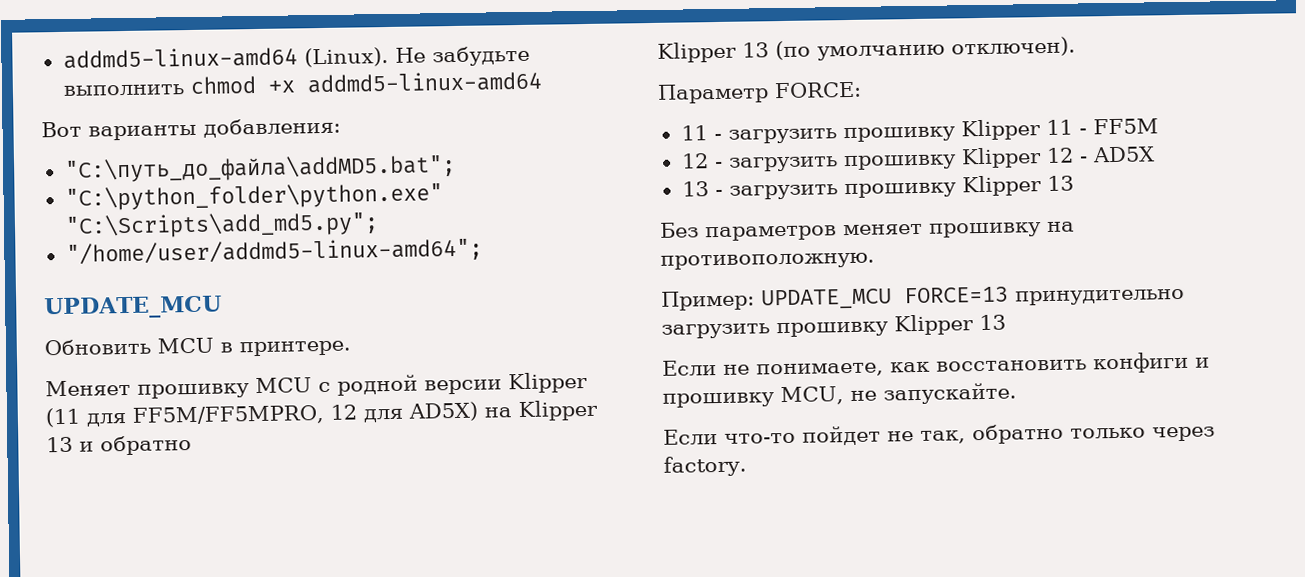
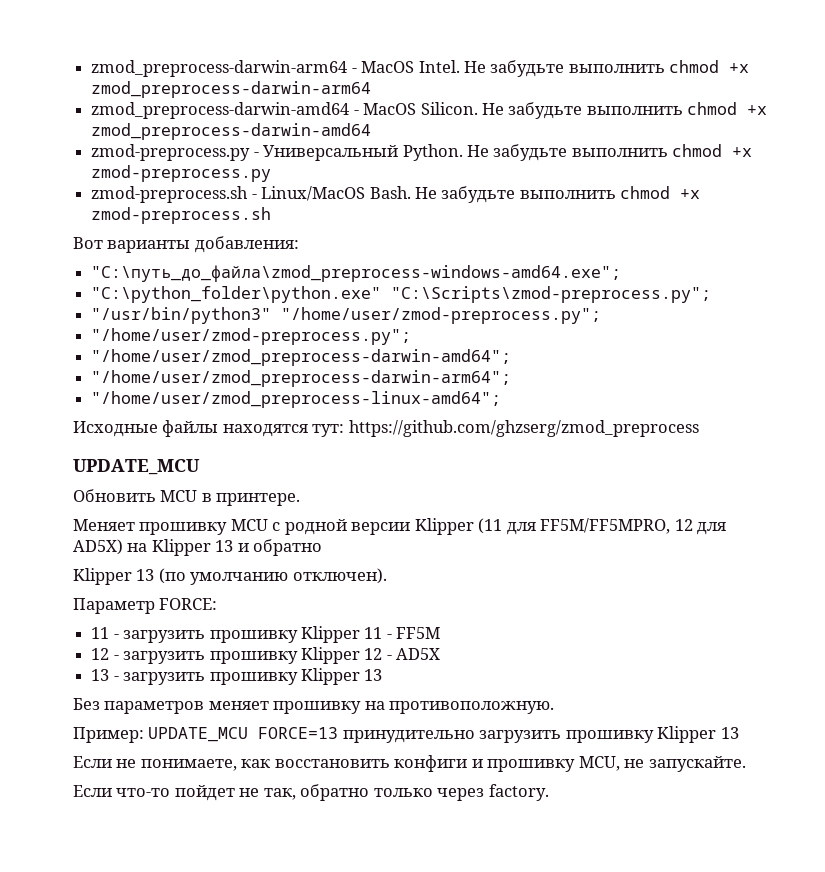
- addmd5-linux-amd64 (Linux). Не забудьте выполнить chmod +x addmd5-linux-amd64
+ zmod_preprocess-darwin-arm64 - MacOS Intel. Не забудьте выполнить chmod +x zmod_preprocess-darwin-arm64
+ zmod_preprocess-darwin-amd64 - MacOS Silicon. Не забудьте выполнить chmod +x zmod_preprocess-darwin-amd64
+ zmod-preprocess.py - Универсальный Python. Не забудьте выполнить chmod +x zmod-preprocess.py
+ zmod-preprocess.sh - Linux/MacOS Bash. Не забудьте выполнить chmod +x zmod-preprocess.sh
- "С:\путь_до_файла\addMD5.bat";
+ "С:\путь_до_файла\zmod_preprocess-windows-amd64.exe";
- "C:\python_folder\python.exe" "C:\Scripts\add_md5.py";
- "/home/user/addmd5-linux-amd64";
+ "C:\python_folder\python.exe" "C:\Scripts\zmod-preprocess.py";
+ "/usr/bin/python3" "/home/user/zmod-preprocess.py";
+ "/home/user/zmod-preprocess.py";
+ "/home/user/zmod_preprocess-darwin-amd64";
+ "/home/user/zmod_preprocess-darwin-arm64";
+ "/home/user/zmod_preprocess-linux-amd64";
+ Исходные файлы находятся тут: https://github.com/ghzserg/zmod_preprocess

